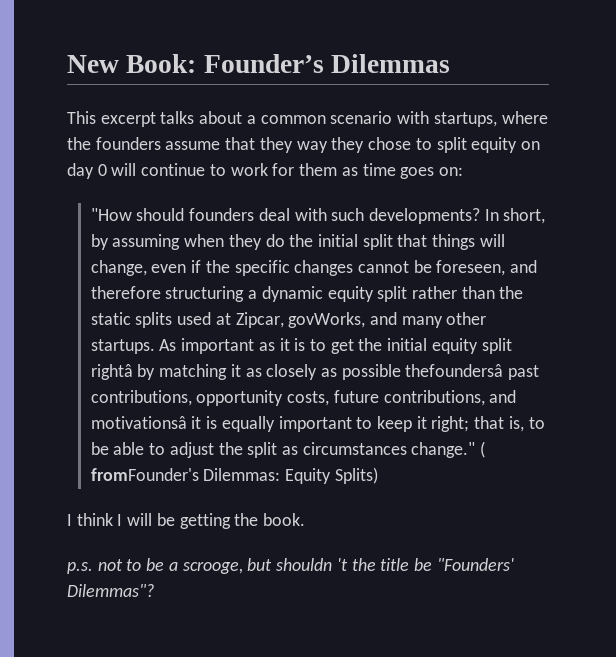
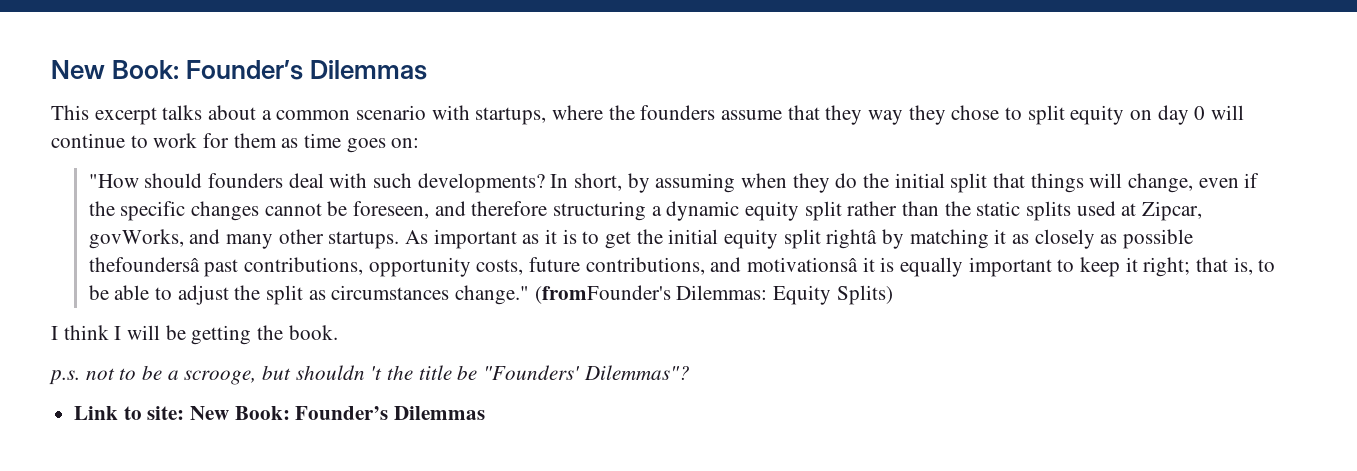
- ( fromFounder's Dilemmas: Equity Splits)
+ (fromFounder's Dilemmas: Equity Splits)
+ Link to site: New Book: Founder’s Dilemmas

